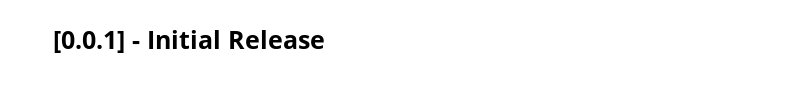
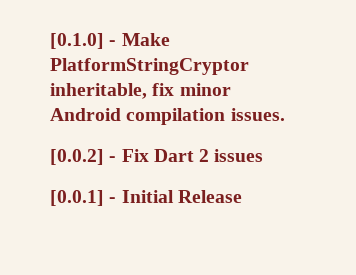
+ [0.1.0] - Make PlatformStringCryptor inheritable, fix minor Android compilation issues.
+ [0.0.2] - Fix Dart 2 issues

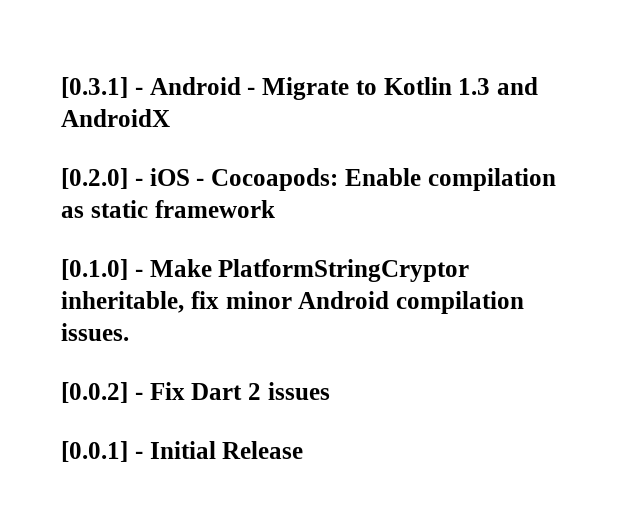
+ [0.3.1] - Android - Migrate to Kotlin 1.3 and AndroidX
+ [0.2.0] - iOS - Cocoapods: Enable compilation as static framework

